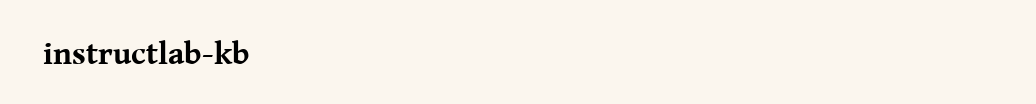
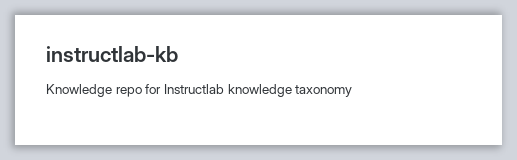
+ Knowledge repo for Instructlab knowledge taxonomy

